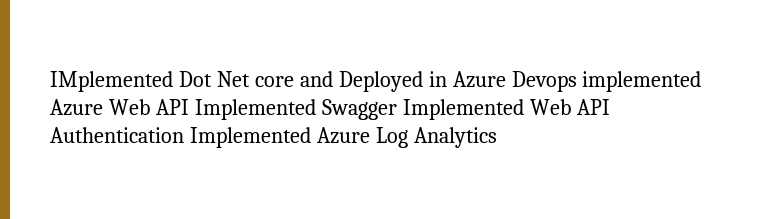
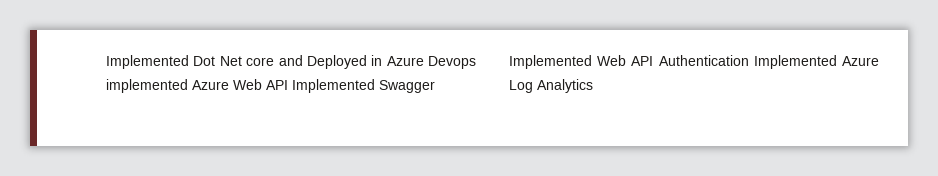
- IMplemented Dot Net core and Deployed in Azure Devops implemented Azure Web API Implemented Swagger Implemented Web API Authentication Implemented Azure Log Analytics
+ Implemented Dot Net core and Deployed in Azure Devops implemented Azure Web API Implemented Swagger Implemented Web API Authentication Implemented Azure Log Analytics

